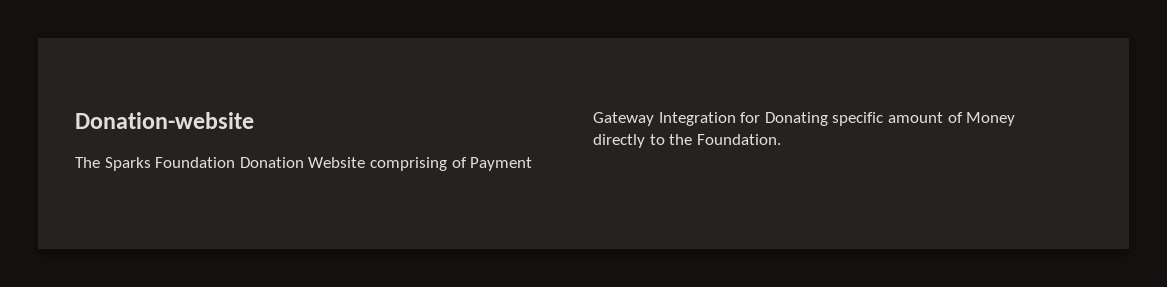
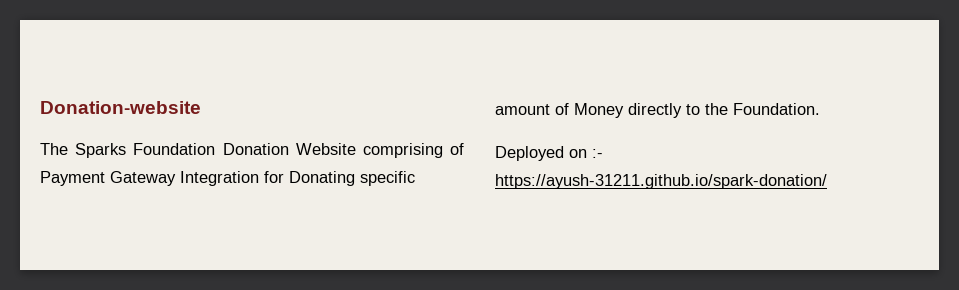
+ Deployed on :- https://ayush-31211.github.io/spark-donation/

